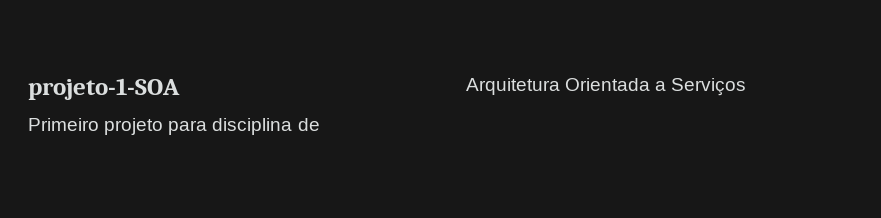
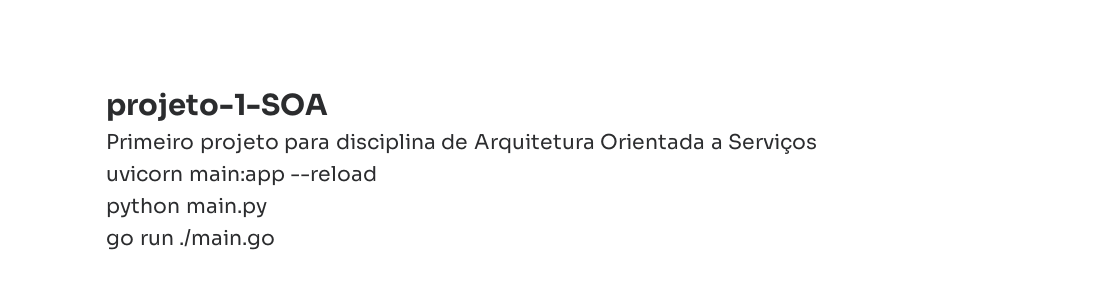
+ uvicorn main:app --reload
+ python main.py
+ go run ./main.go

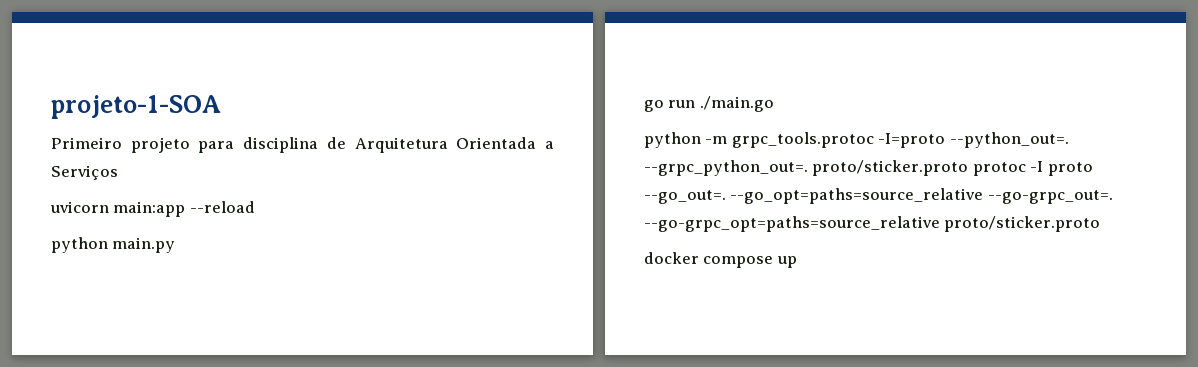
+ python -m grpc_tools.protoc -I=proto --python_out=. --grpc_python_out=. proto/sticker.proto protoc -I proto --go_out=. --go_opt=paths=source_relative --go-grpc_out=. --go-grpc_opt=paths=source_relative proto/sticker.proto
+ docker compose up

